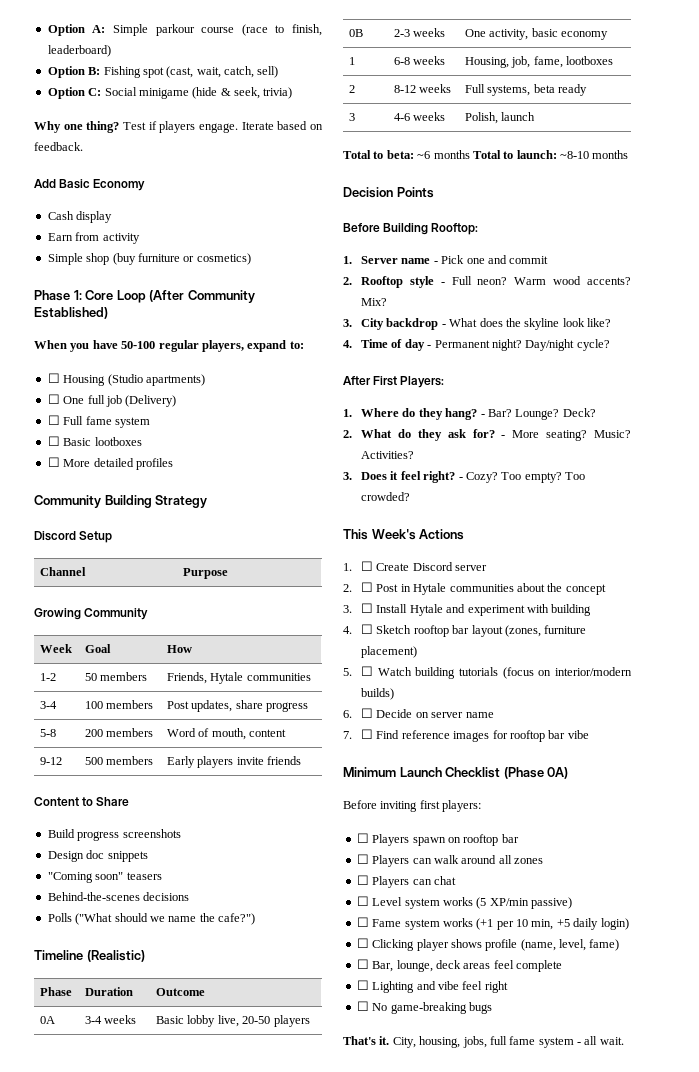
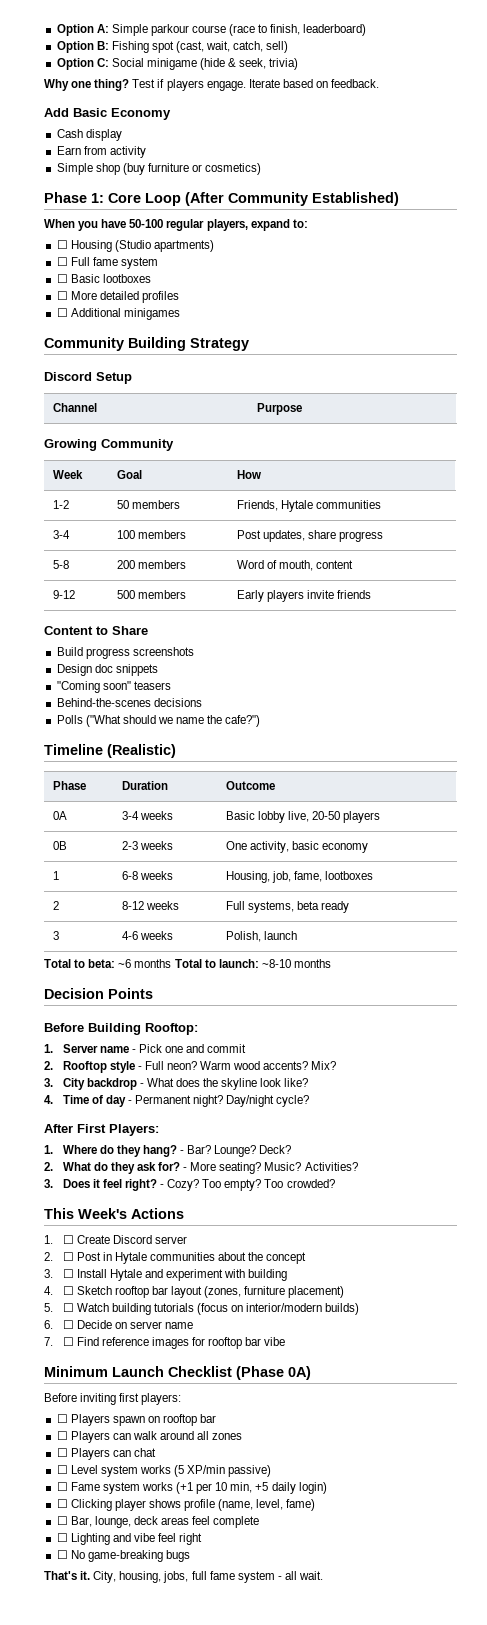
- ☐ One full job (Delivery)
+ ☐ Additional minigames

